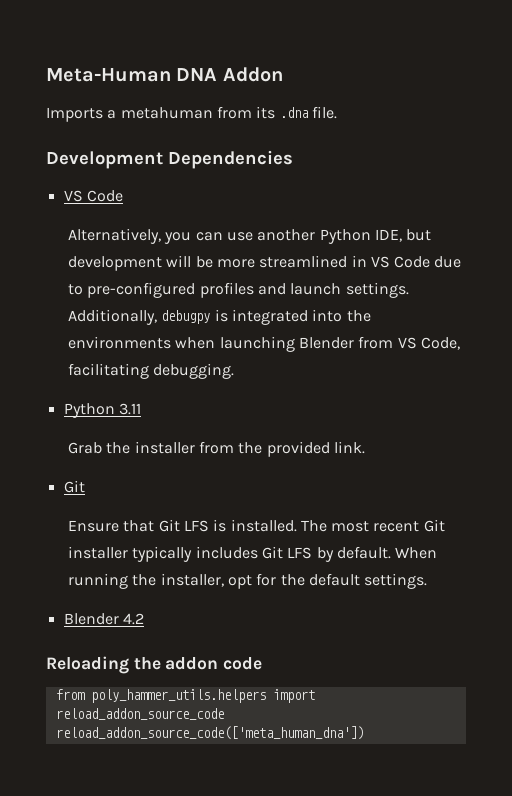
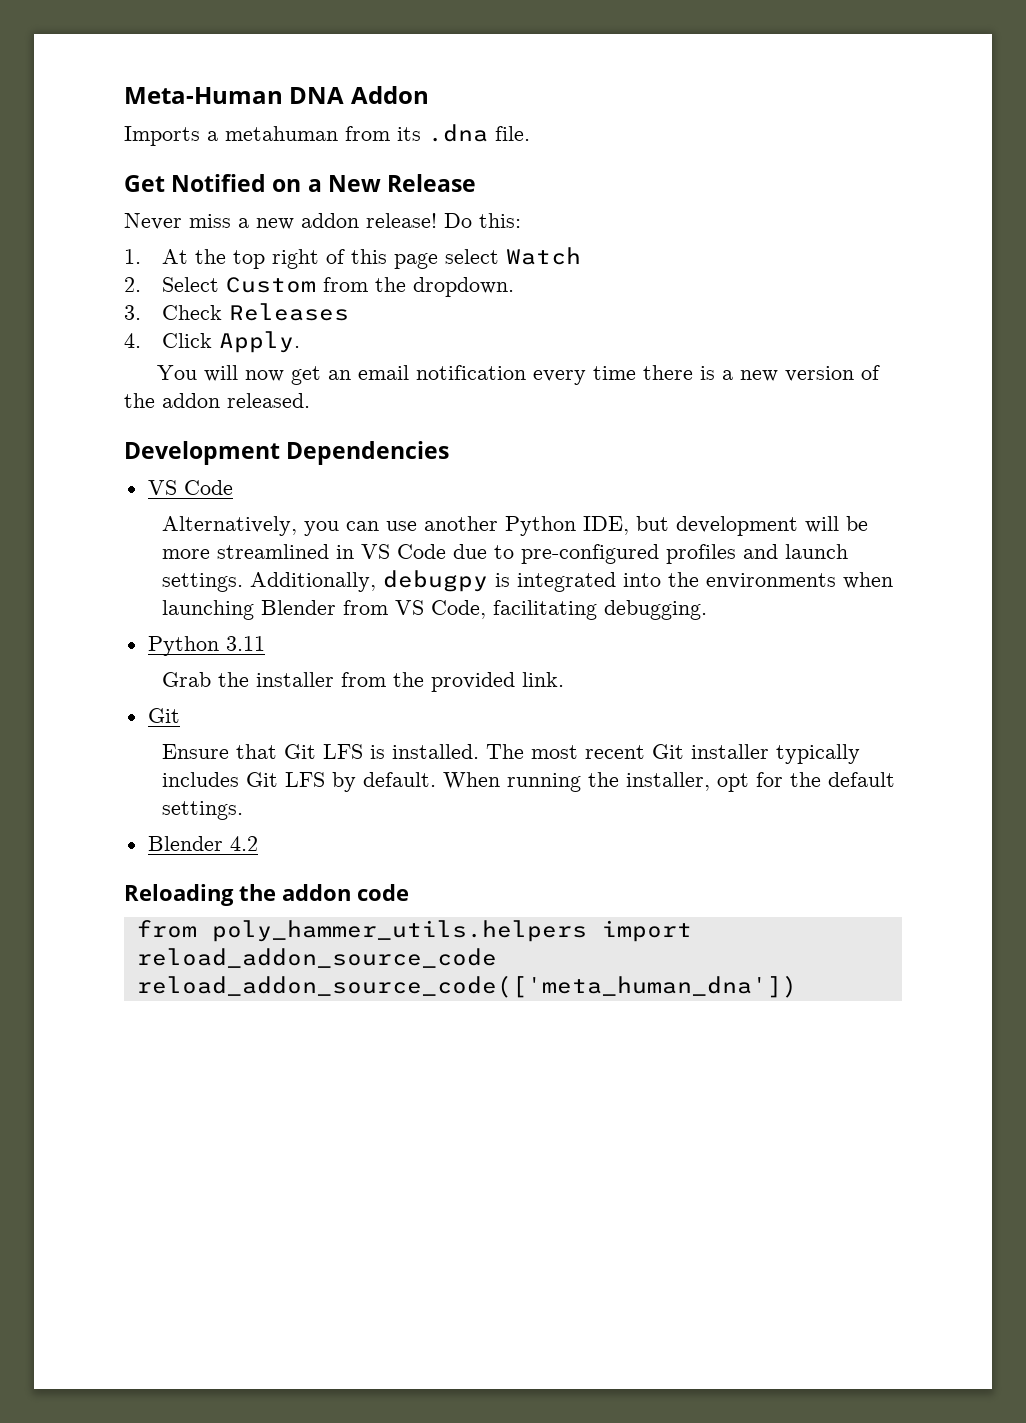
+ Get Notified on a New Release
+ Never miss a new addon release! Do this:
+ 1. At the top right of this page select Watch
+ 2. Select Custom from the dropdown.
+ 3. Check Releases
+ 4. Click Apply.
+ You will now get an email notification every time there is a new version of the addon released.

